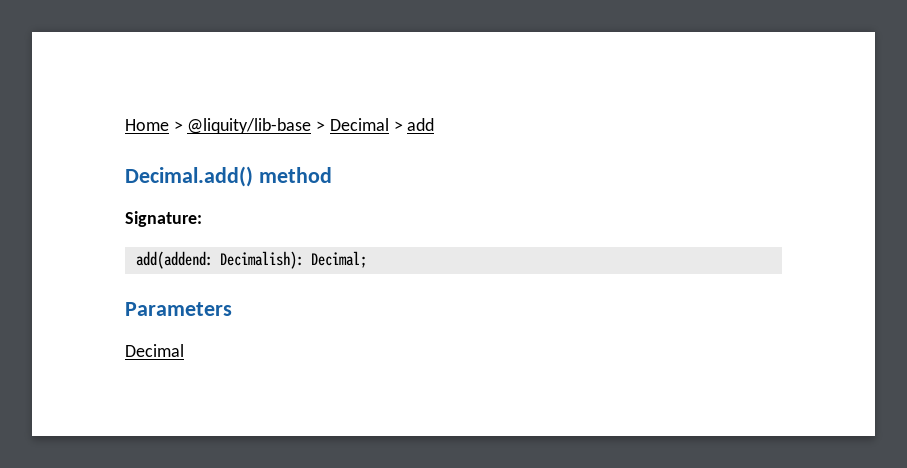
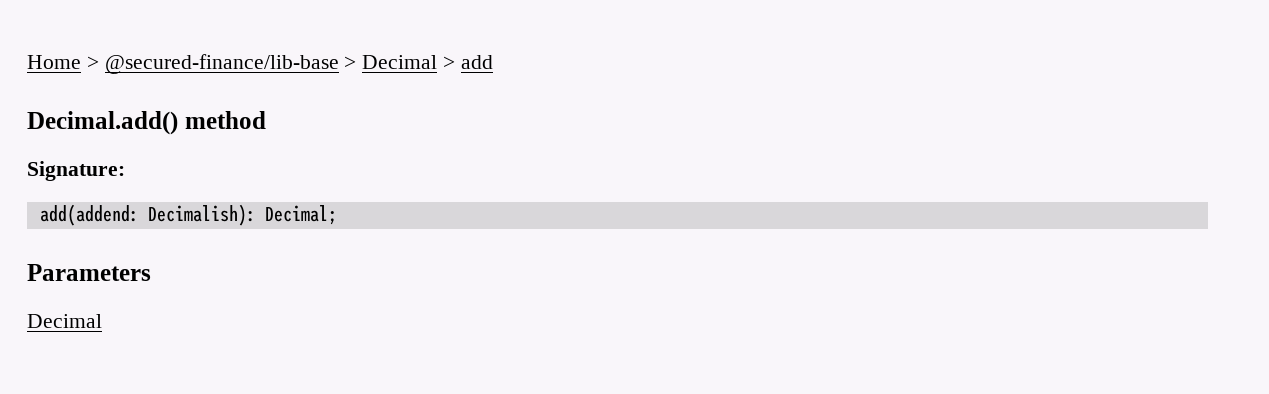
- Home > @liquity/lib-base > Decimal > add
+ Home > @secured-finance/lib-base > Decimal > add

